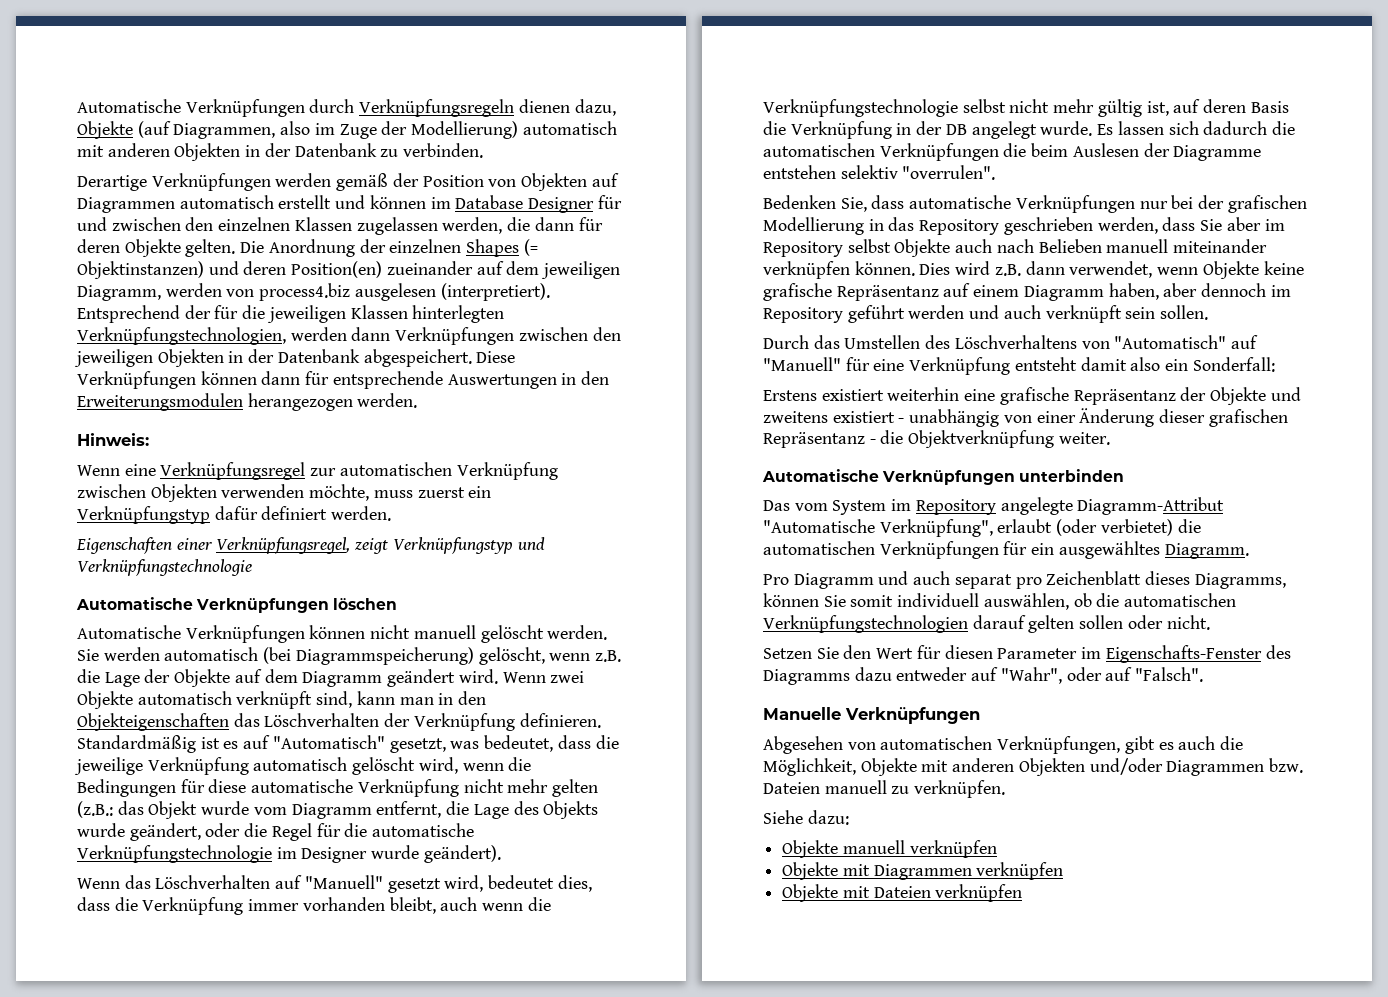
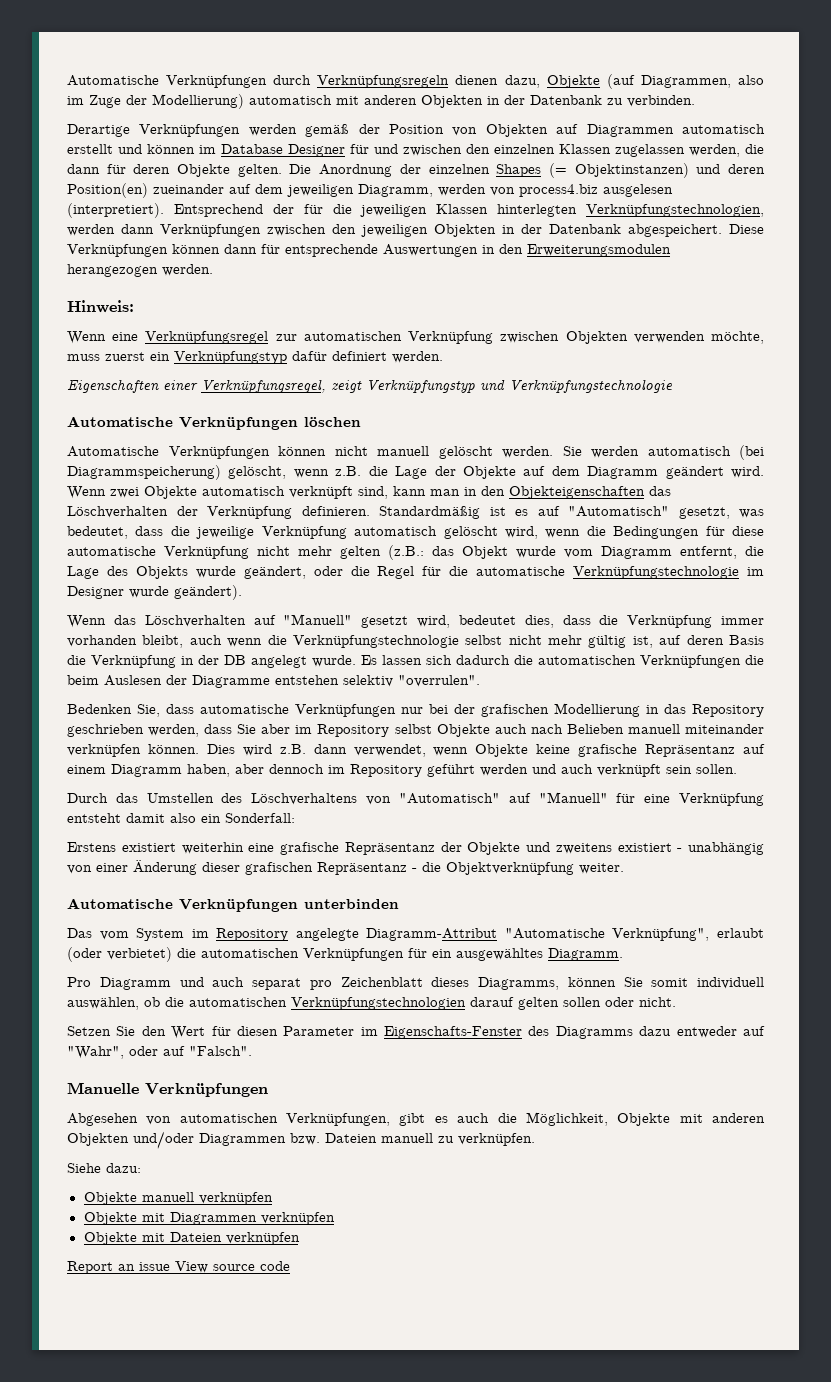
+ Report an issue View source code

